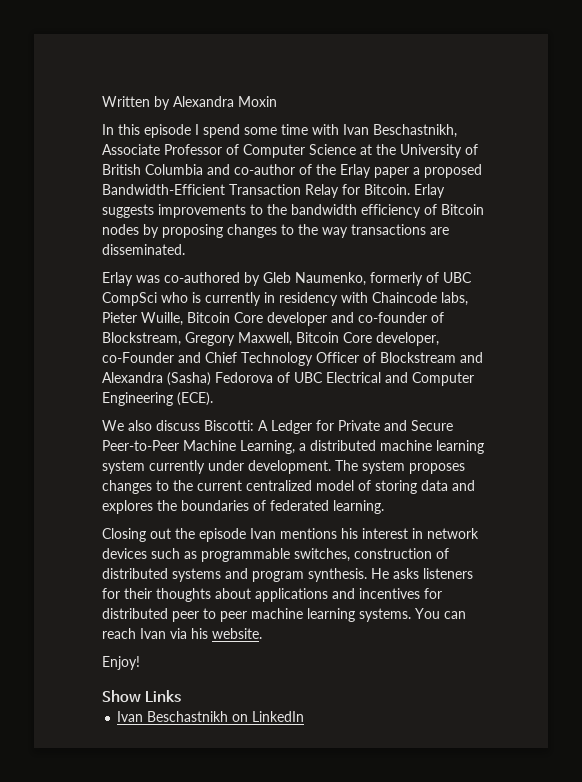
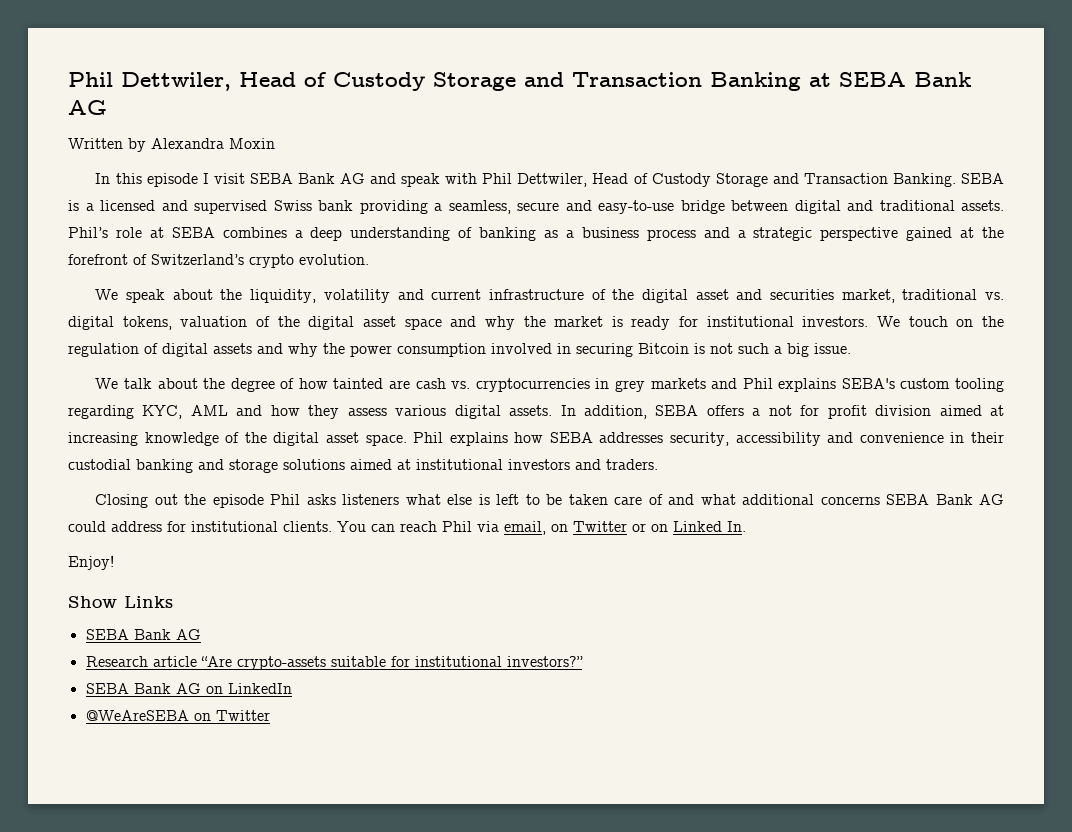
+ Phil Dettwiler, Head of Custody Storage and Transaction Banking at SEBA Bank AG
- In this episode I spend some time with Ivan Beschastnikh, Associate Professor of Computer Science at the University of British Columbia and co-author of the Erlay paper a proposed Bandwidth-Efficient Transaction Relay for Bitcoin. Erlay suggests improvements to the bandwidth efficiency of Bitcoin nodes by proposing changes to the way transactions are disseminated.
- Erlay was co-authored by Gleb Naumenko, formerly of UBC CompSci who is currently in residency with Chaincode labs, Pieter Wuille, Bitcoin Core developer and co-founder of Blockstream, Gregory Maxwell, Bitcoin Core developer, co-Founder and Chief Technology Officer of Blockstream and Alexandra (Sasha) Fedorova of UBC Electrical and Computer Engineering (ECE).
- We also discuss Biscotti: A Ledger for Private and Secure Peer-to-Peer Machine Learning, a distributed machine learning system currently under development. The system proposes changes to the current centralized model of storing data and explores the boundaries of federated learning.
- Closing out the episode Ivan mentions his interest in network devices such as programmable switches, construction of distributed systems and program synthesis. He asks listeners for their thoughts about applications and incentives for distributed peer to peer machine learning systems. You can reach Ivan via his website.
+ In this episode I visit SEBA Bank AG and speak with Phil Dettwiler, Head of Custody Storage and Transaction Banking. SEBA is a licensed and supervised Swiss bank providing a seamless, secure and easy-to-use bridge between digital and traditional assets. Phil’s role at SEBA combines a deep understanding of banking as a business process and a strategic perspective gained at the forefront of Switzerland’s crypto evolution.
+ We speak about the liquidity, volatility and current infrastructure of the digital asset and securities market, traditional vs. digital tokens, valuation of the digital asset space and why the market is ready for institutional investors. We touch on the regulation of digital assets and why the power consumption involved in securing Bitcoin is not such a big issue.
+ We talk about the degree of how tainted are cash vs. cryptocurrencies in grey markets and Phil explains SEBA's custom tooling regarding KYC, AML and how they assess various digital assets. In addition, SEBA offers a not for profit division aimed at increasing knowledge of the digital asset space. Phil explains how SEBA addresses security, accessibility and convenience in their custodial banking and storage solutions aimed at institutional investors and traders.
+ Closing out the episode Phil asks listeners what else is left to be taken care of and what additional concerns SEBA Bank AG could address for institutional clients. You can reach Phil via email, on Twitter or on Linked In.
  Enjoy!
  Show Links
- Ivan Beschastnikh on LinkedIn
+ SEBA Bank AG
+ Research article “Are crypto-assets suitable for institutional investors?”
+ SEBA Bank AG on LinkedIn
+ @WeAreSEBA on Twitter

